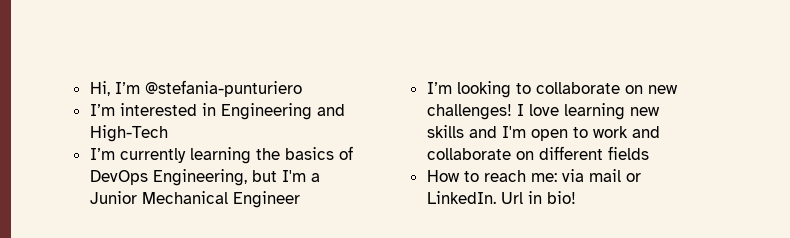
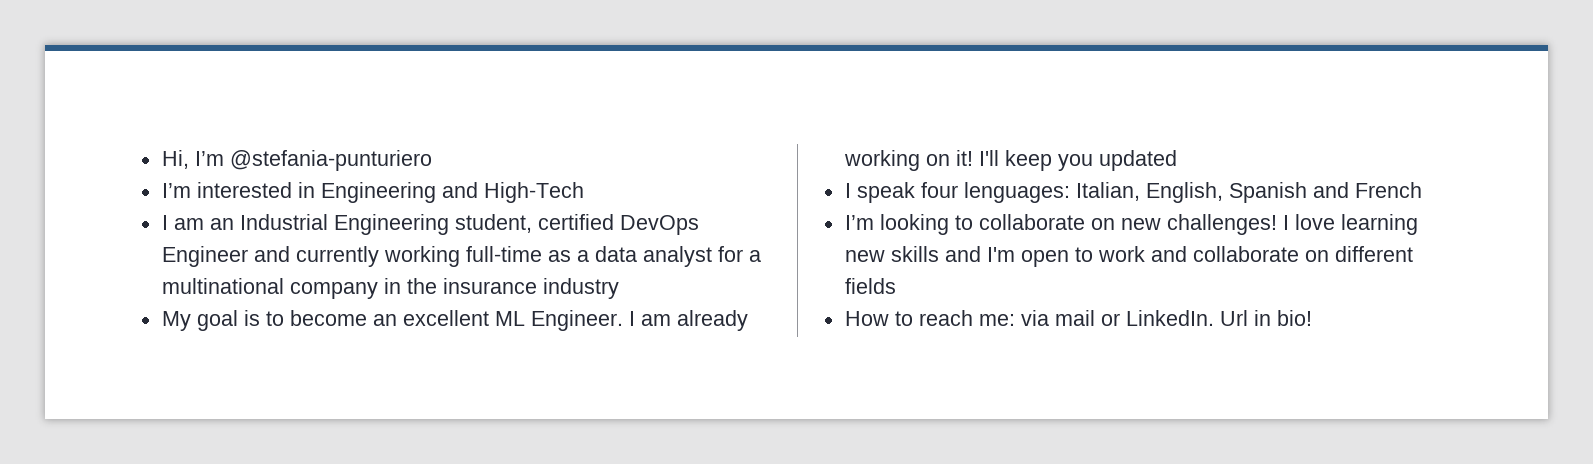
- I’m currently learning the basics of DevOps Engineering, but I'm a Junior Mechanical Engineer
+ I am an Industrial Engineering student, certified DevOps Engineer and currently working full-time as a data analyst for a multinational company in the insurance industry
+ My goal is to become an excellent ML Engineer. I am already working on it! I'll keep you updated
+ I speak four lenguages: Italian, English, Spanish and French

